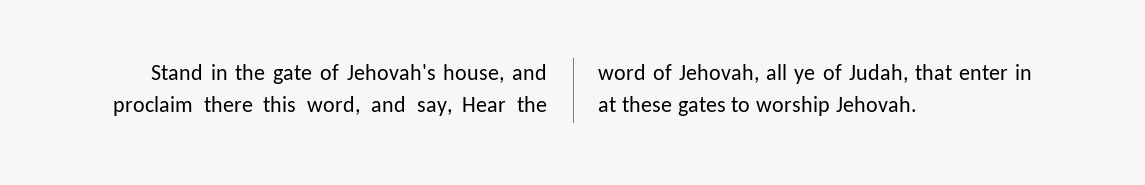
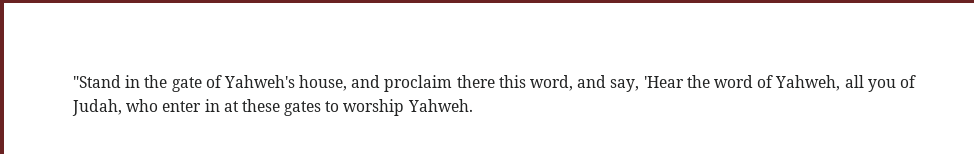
- Stand in the gate of Jehovah's house, and proclaim there this word, and say, Hear the word of Jehovah, all ye of Judah, that enter in at these gates to worship Jehovah.
+ "Stand in the gate of Yahweh's house, and proclaim there this word, and say, 'Hear the word of Yahweh, all you of Judah, who enter in at these gates to worship Yahweh.

